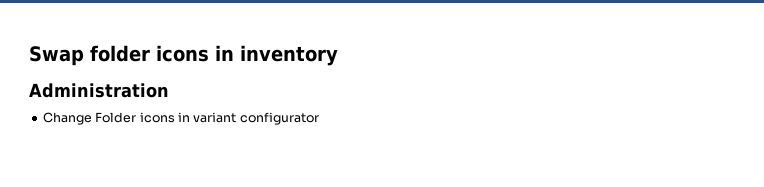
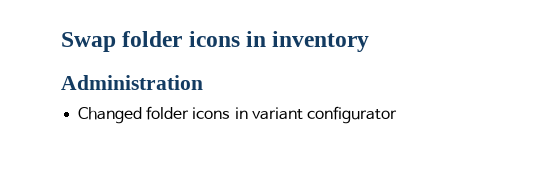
- Change Folder icons in variant configurator
+ Changed folder icons in variant configurator

